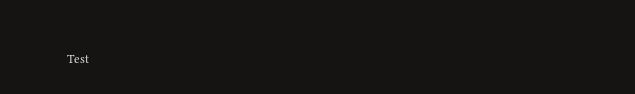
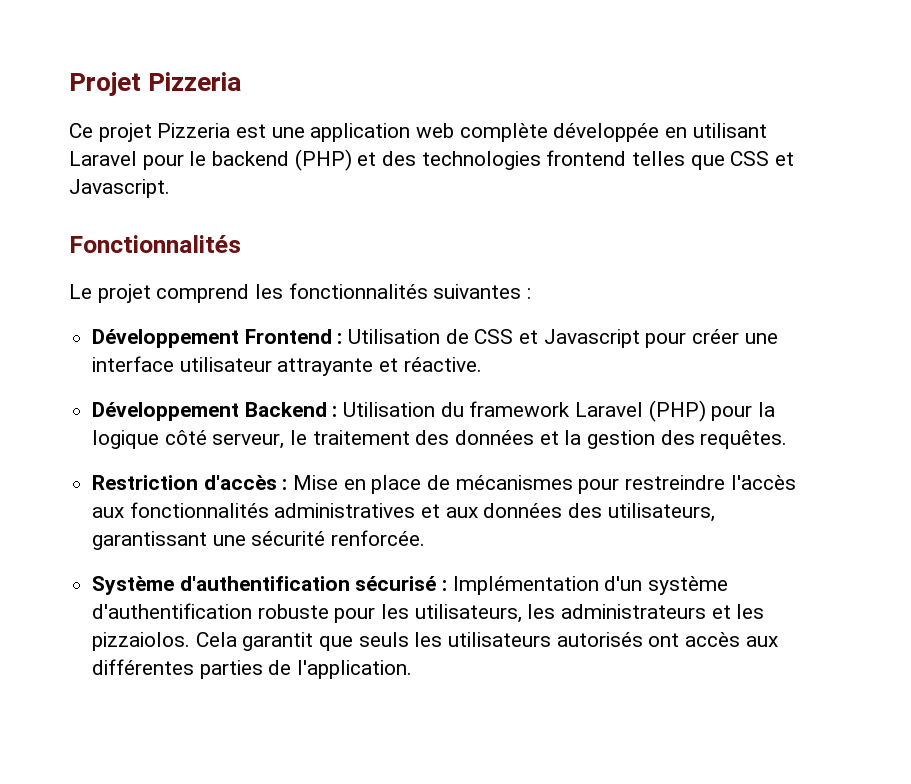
- Test
+ Projet Pizzeria
+ Ce projet Pizzeria est une application web complète développée en utilisant Laravel pour le backend (PHP) et des technologies frontend telles que CSS et Javascript.
+ Fonctionnalités
+ Le projet comprend les fonctionnalités suivantes :
+ Développement Frontend : Utilisation de CSS et Javascript pour créer une interface utilisateur attrayante et réactive.
+ Développement Backend : Utilisation du framework Laravel (PHP) pour la logique côté serveur, le traitement des données et la gestion des requêtes.
+ Restriction d'accès : Mise en place de mécanismes pour restreindre l'accès aux fonctionnalités administratives et aux données des utilisateurs, garantissant une sécurité renforcée.
+ Système d'authentification sécurisé : Implémentation d'un système d'authentification robuste pour les utilisateurs, les administrateurs et les pizzaiolos. Cela garantit que seuls les utilisateurs autorisés ont accès aux différentes parties de l'application.

